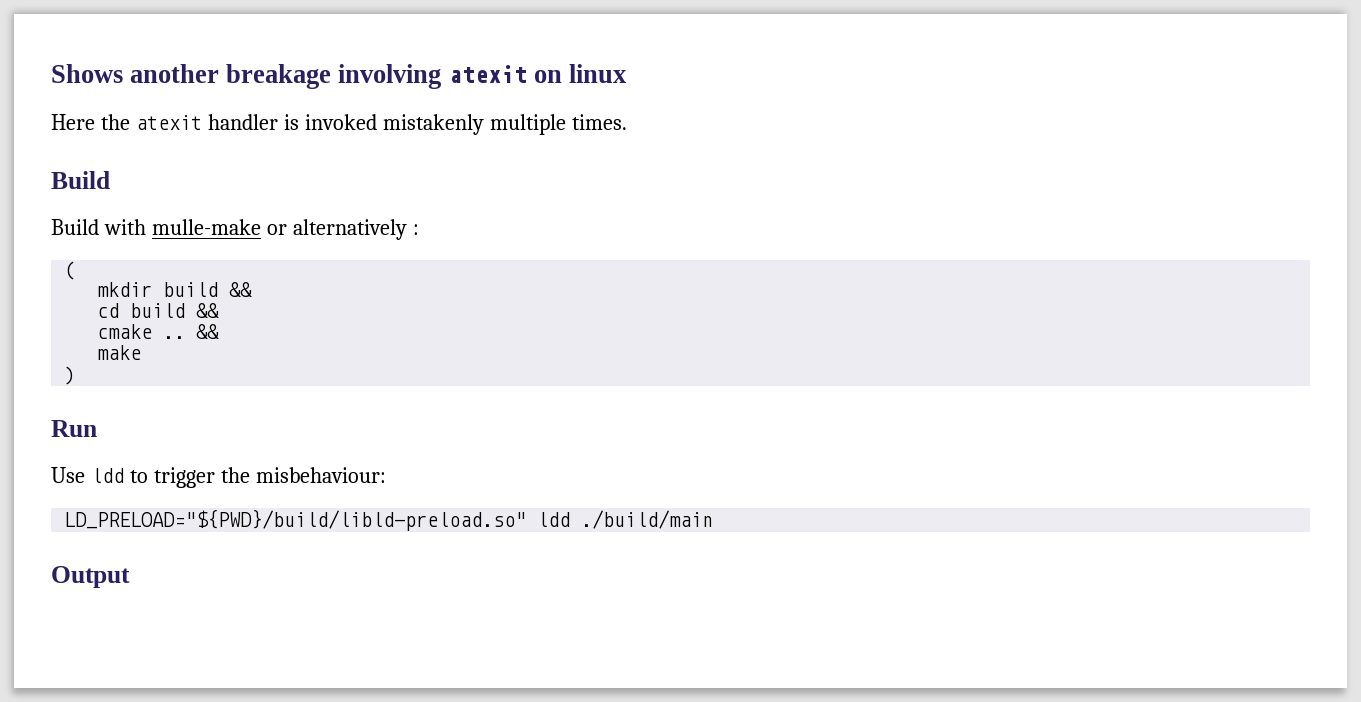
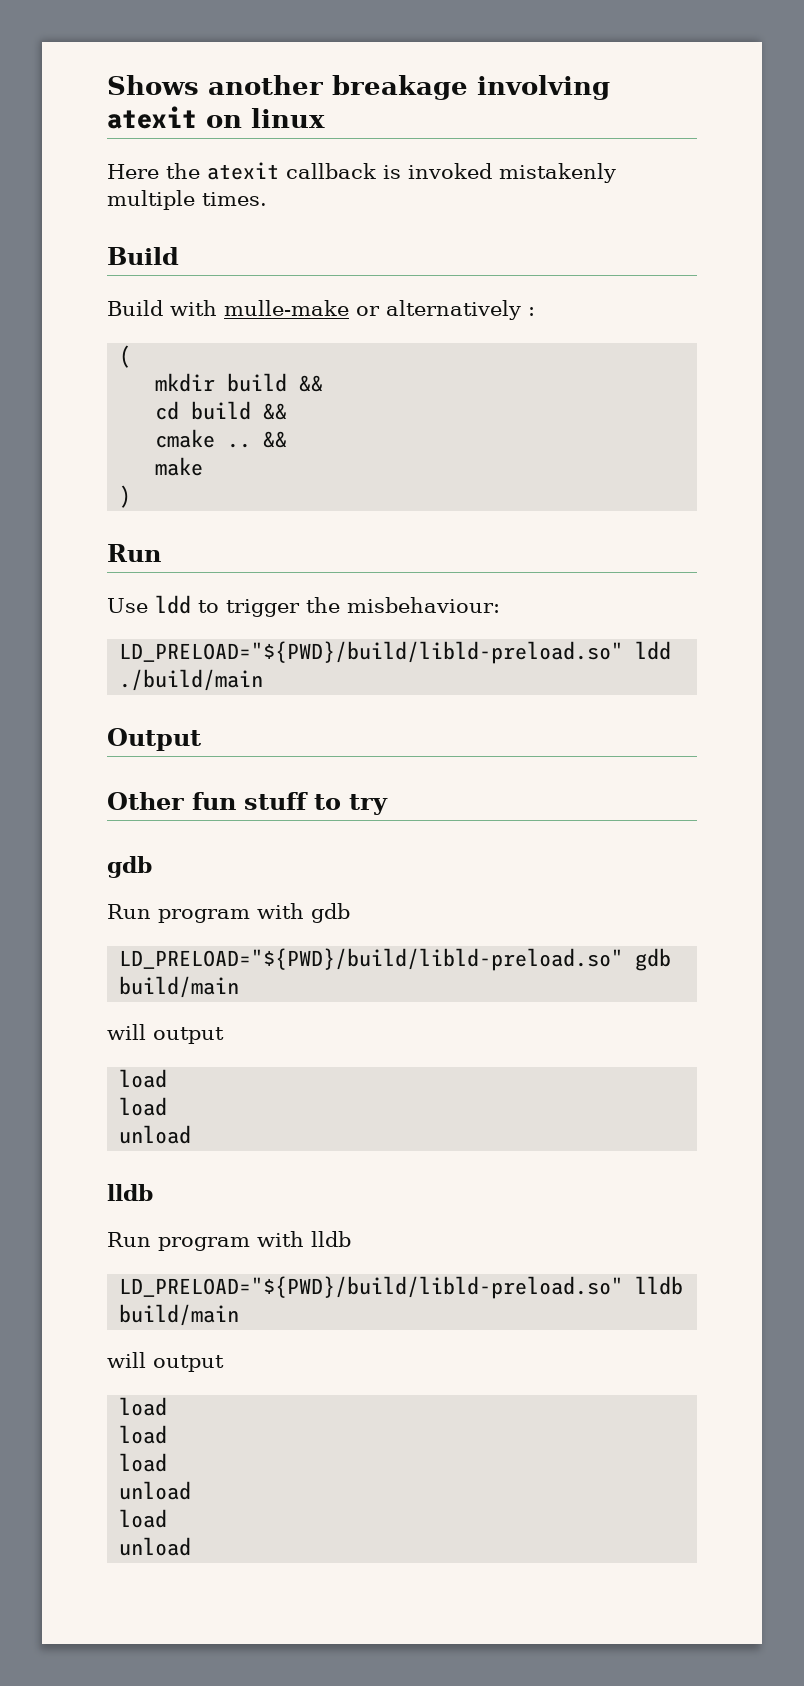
- Here the atexit handler is invoked mistakenly multiple times.
+ Here the atexit callback is invoked mistakenly multiple times.
+ Other fun stuff to try
+ gdb
+ Run program with gdb
+ LD_PRELOAD="${PWD}/build/libld-preload.so" gdb build/main
+ will output
+ load
+ load
+ unload
+ lldb
+ Run program with lldb
+ LD_PRELOAD="${PWD}/build/libld-preload.so" lldb build/main
+ will output
+ load
+ load
+ load
+ unload
+ load
+ unload

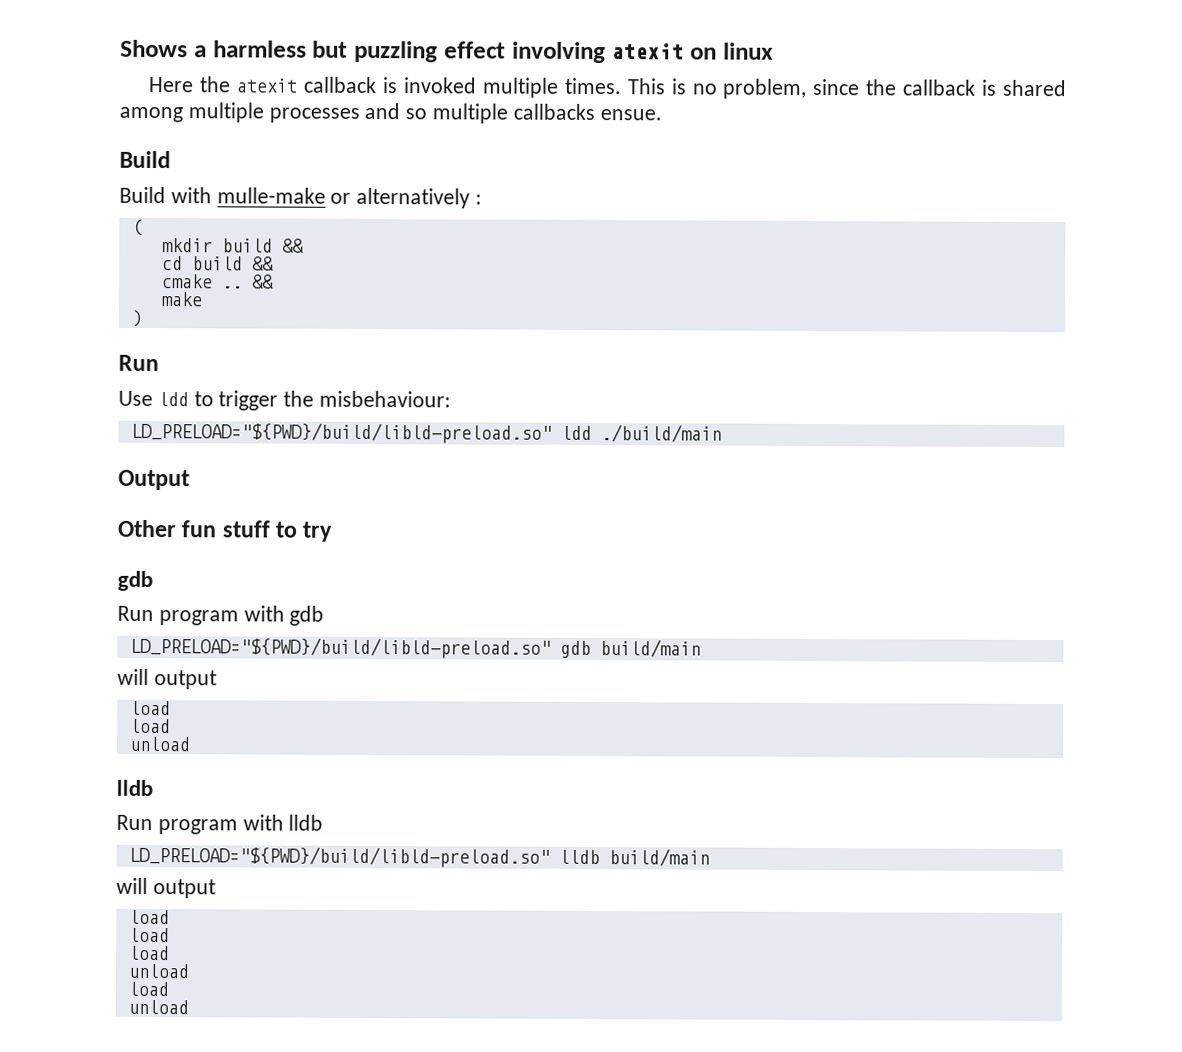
- Shows another breakage involving atexit on linux
+ Shows a harmless but puzzling effect involving atexit on linux
- Here the atexit callback is invoked mistakenly multiple times.
+ Here the atexit callback is invoked multiple times. This is no problem, since the callback is shared among multiple processes and so multiple callbacks ensue.

